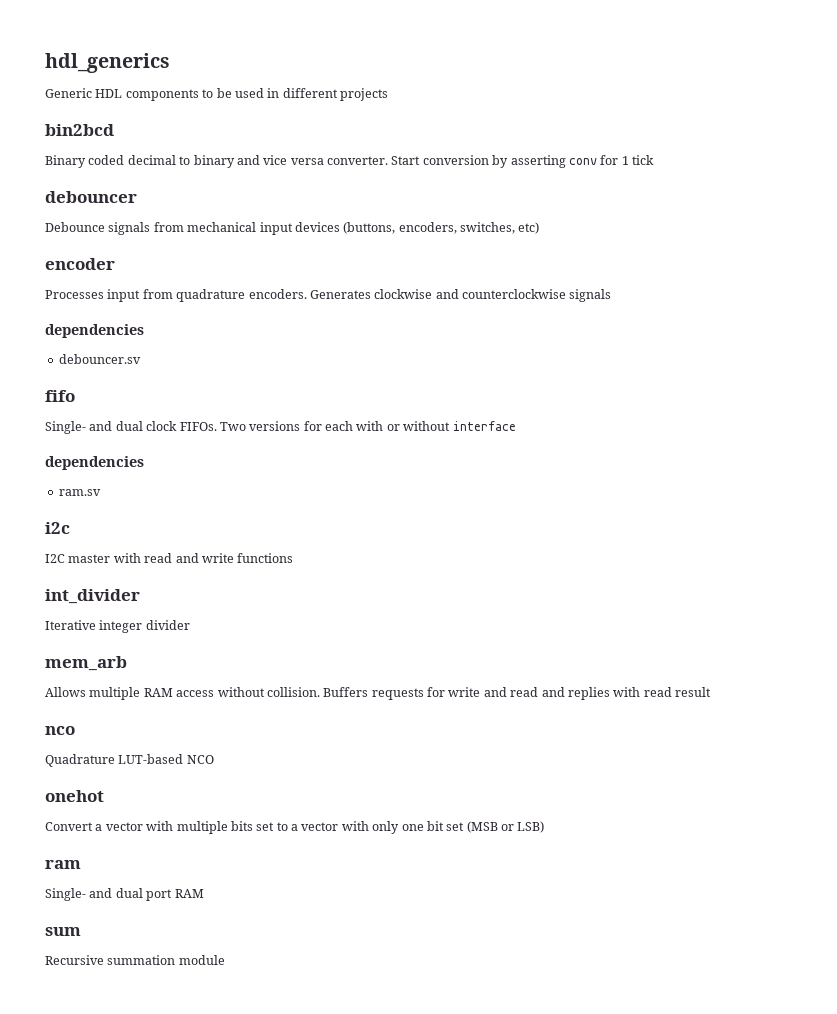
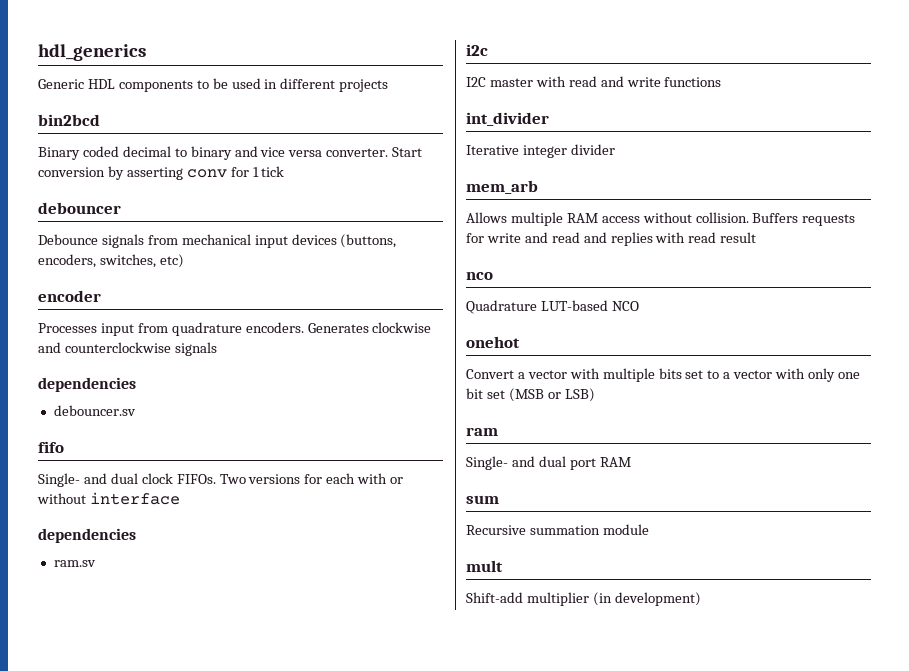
+ mult
+ Shift-add multiplier (in development)

